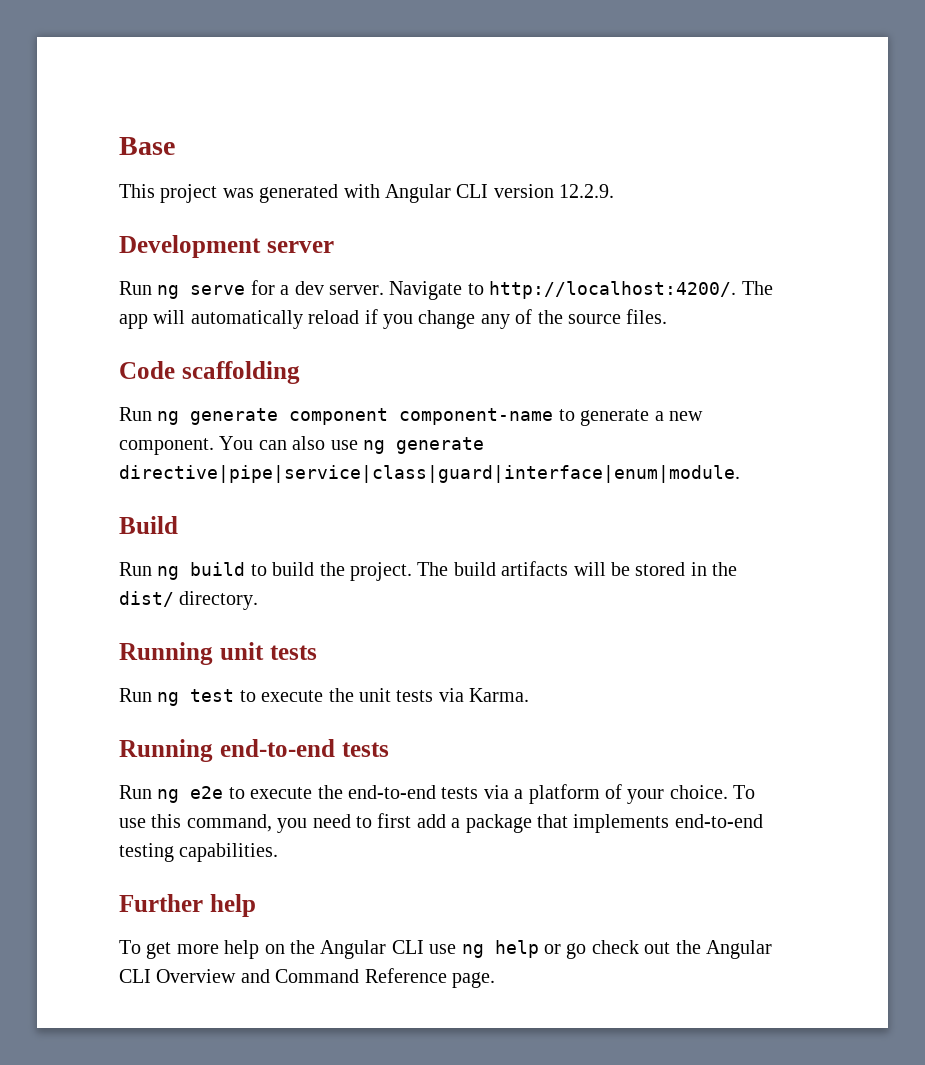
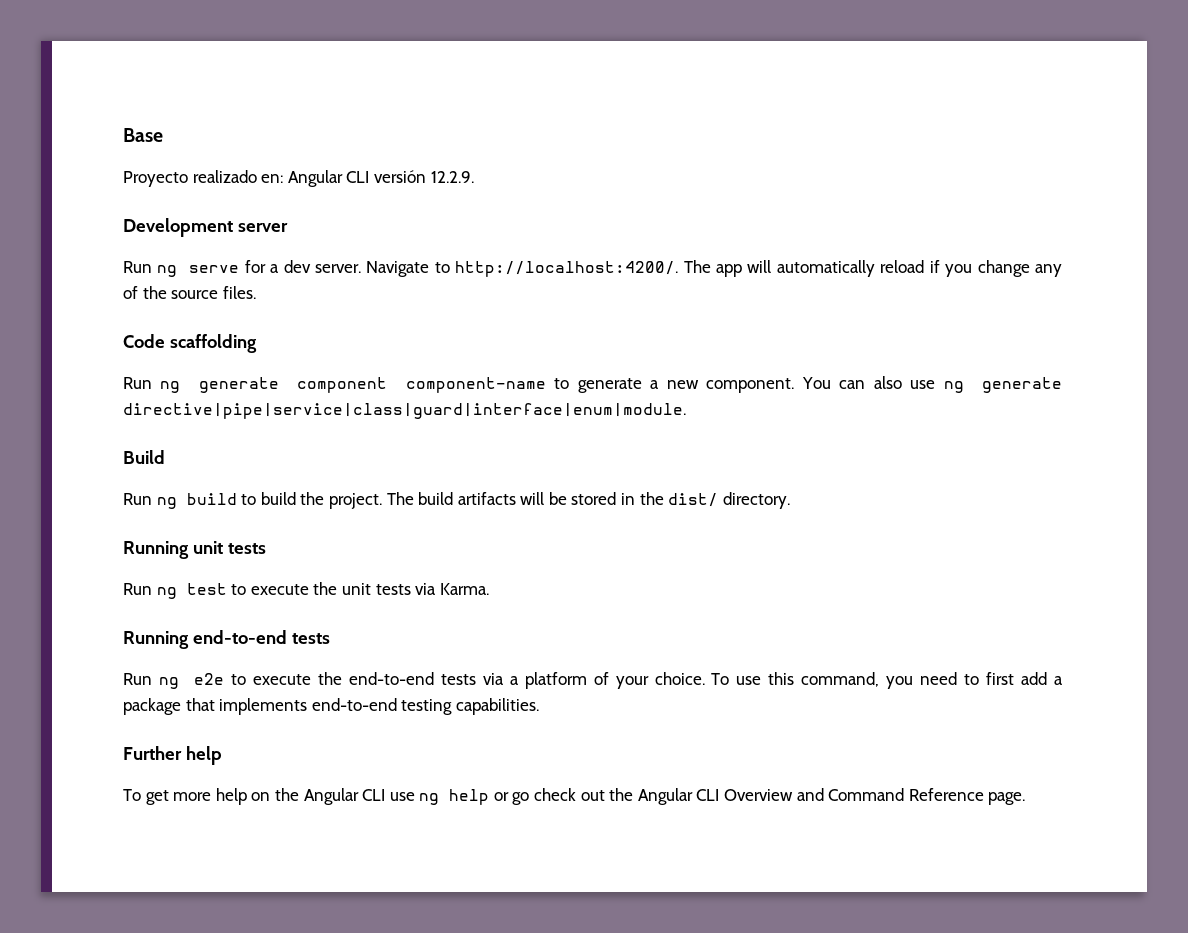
- This project was generated with Angular CLI version 12.2.9.
+ Proyecto realizado en: Angular CLI versión 12.2.9.

